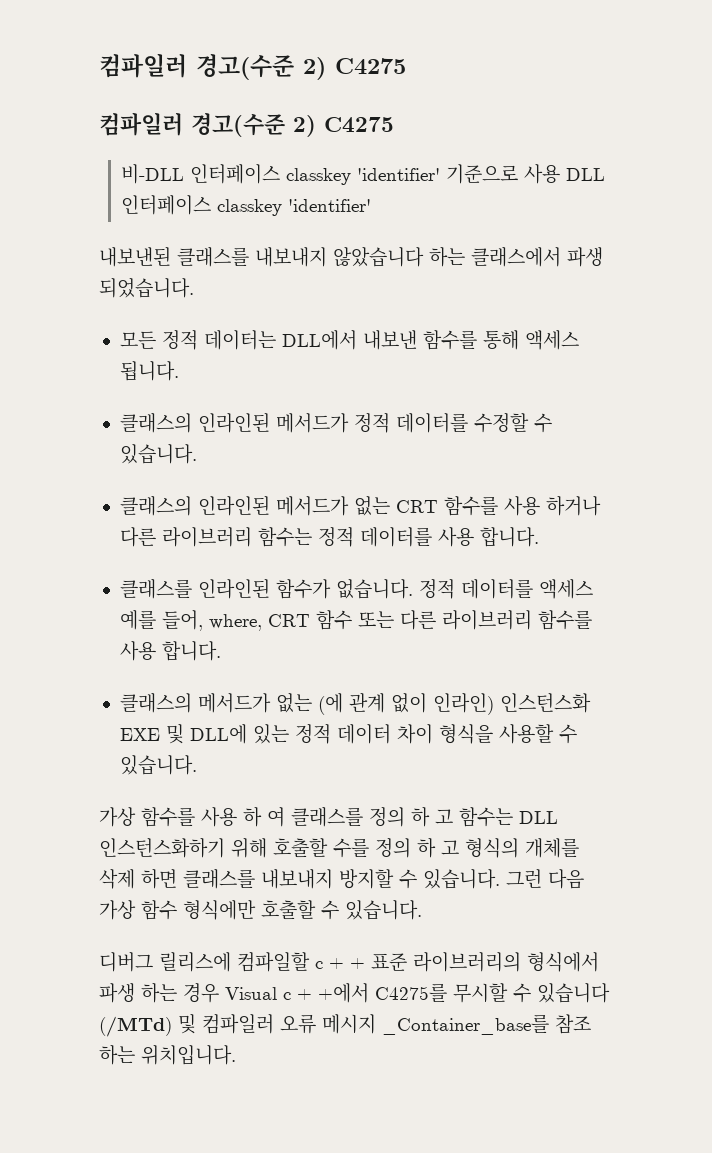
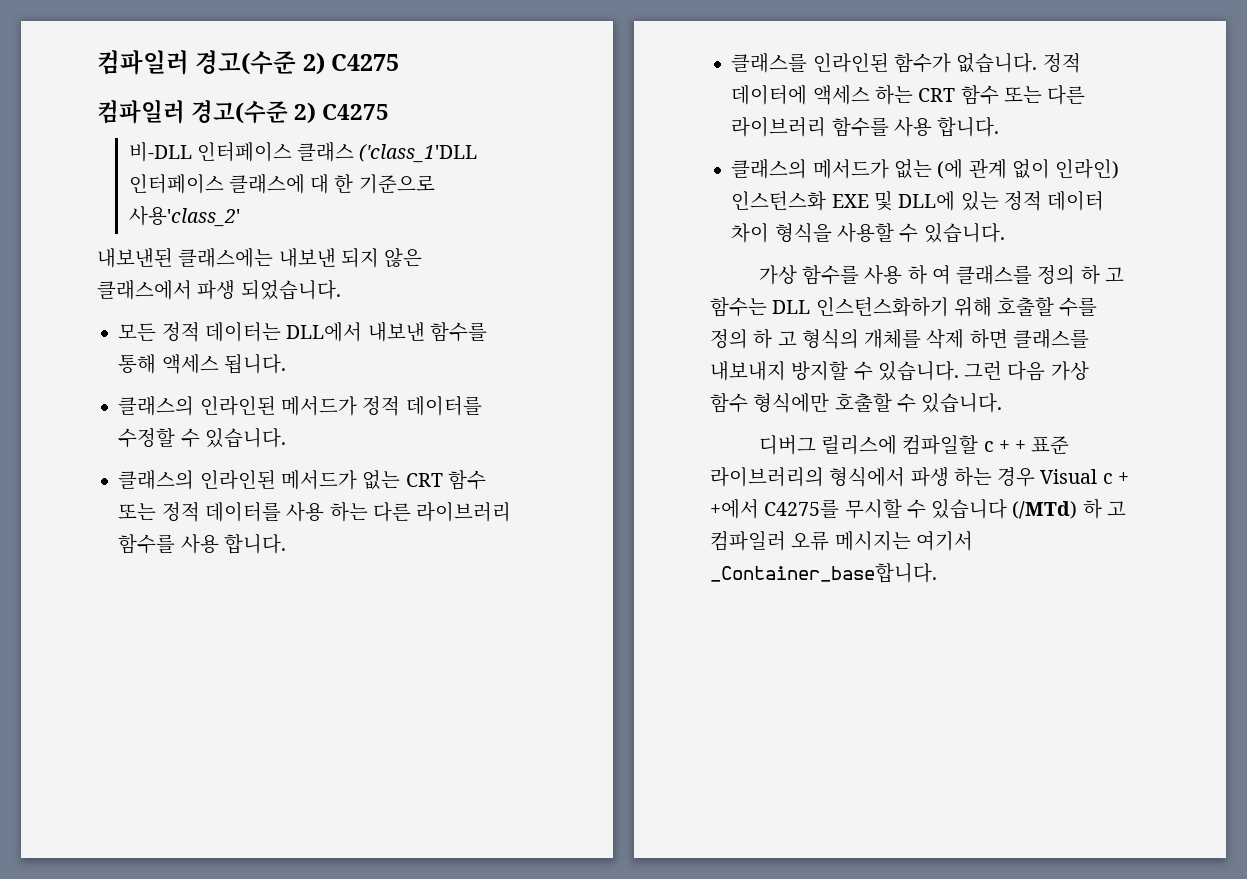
- 비-DLL 인터페이스 classkey 'identifier' 기준으로 사용 DLL 인터페이스 classkey 'identifier'
- 내보낸된 클래스를 내보내지 않았습니다 하는 클래스에서 파생 되었습니다.
+ 비-DLL 인터페이스 클래스 ('class_1'DLL 인터페이스 클래스에 대 한 기준으로 사용'class_2'
+ 내보낸된 클래스에는 내보낸 되지 않은 클래스에서 파생 되었습니다.
- 클래스의 인라인된 메서드가 없는 CRT 함수를 사용 하거나 다른 라이브러리 함수는 정적 데이터를 사용 합니다.
+ 클래스의 인라인된 메서드가 없는 CRT 함수 또는 정적 데이터를 사용 하는 다른 라이브러리 함수를 사용 합니다.
- 정적 데이터를 액세스 예를 들어, where, CRT 함수 또는 다른 라이브러리 함수를 사용 합니다.
+ 정적 데이터에 액세스 하는 CRT 함수 또는 다른 라이브러리 함수를 사용 합니다.
- 디버그 릴리스에 컴파일할 c + + 표준 라이브러리의 형식에서 파생 하는 경우 Visual c + +에서 C4275를 무시할 수 있습니다 (/MTd) 및 컴파일러 오류 메시지 _Container_base를 참조 하는 위치입니다.
+ 디버그 릴리스에 컴파일할 c + + 표준 라이브러리의 형식에서 파생 하는 경우 Visual c + +에서 C4275를 무시할 수 있습니다 (/MTd) 하 고 컴파일러 오류 메시지는 여기서 _Container_base합니다.

